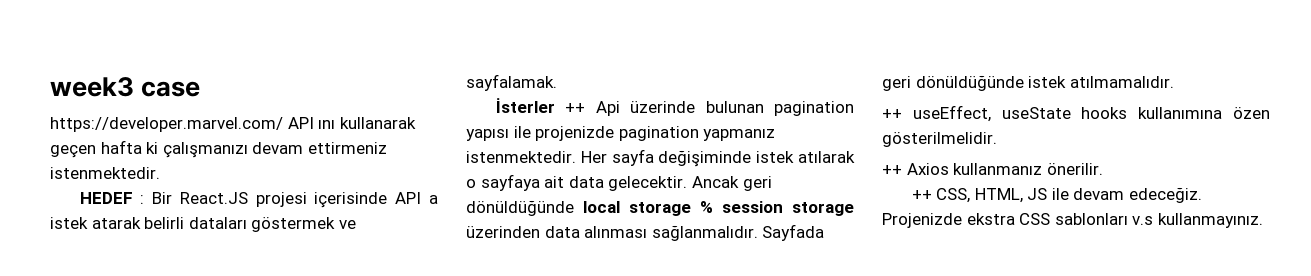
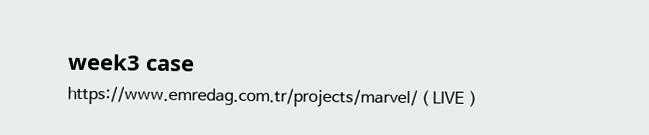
- https://developer.marvel.com/ API ını kullanarak geçen hafta ki çalışmanızı devam ettirmeniz istenmektedir.
- HEDEF : Bir React.JS projesi içerisinde API a istek atarak belirli dataları göstermek ve sayfalamak.
- İsterler ++ Api üzerinde bulunan pagination yapısı ile projenizde pagination yapmanız istenmektedir. Her sayfa değişiminde istek atılarak o sayfaya ait data gelecektir. Ancak geri dönüldüğünde local storage % session storage üzerinden data alınması sağlanmalıdır. Sayfada geri dönüldüğünde istek atılmamalıdır.
- ++ useEffect, useState hooks kullanımına özen gösterilmelidir.
- ++ Axios kullanmanız önerilir.
- ++ CSS, HTML, JS ile devam edeceğiz. Projenizde ekstra CSS sablonları v.s kullanmayınız.
+ https://www.emredag.com.tr/projects/marvel/ ( LIVE )

